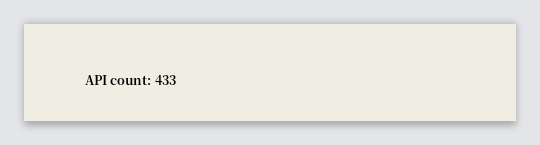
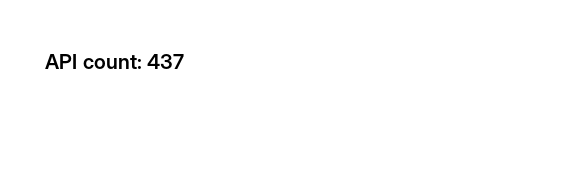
- API count: 433
+ API count: 437

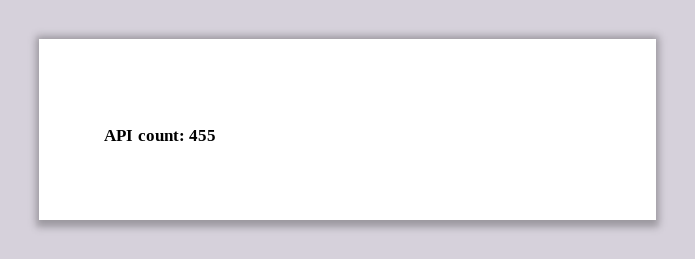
- API count: 437
+ API count: 455

